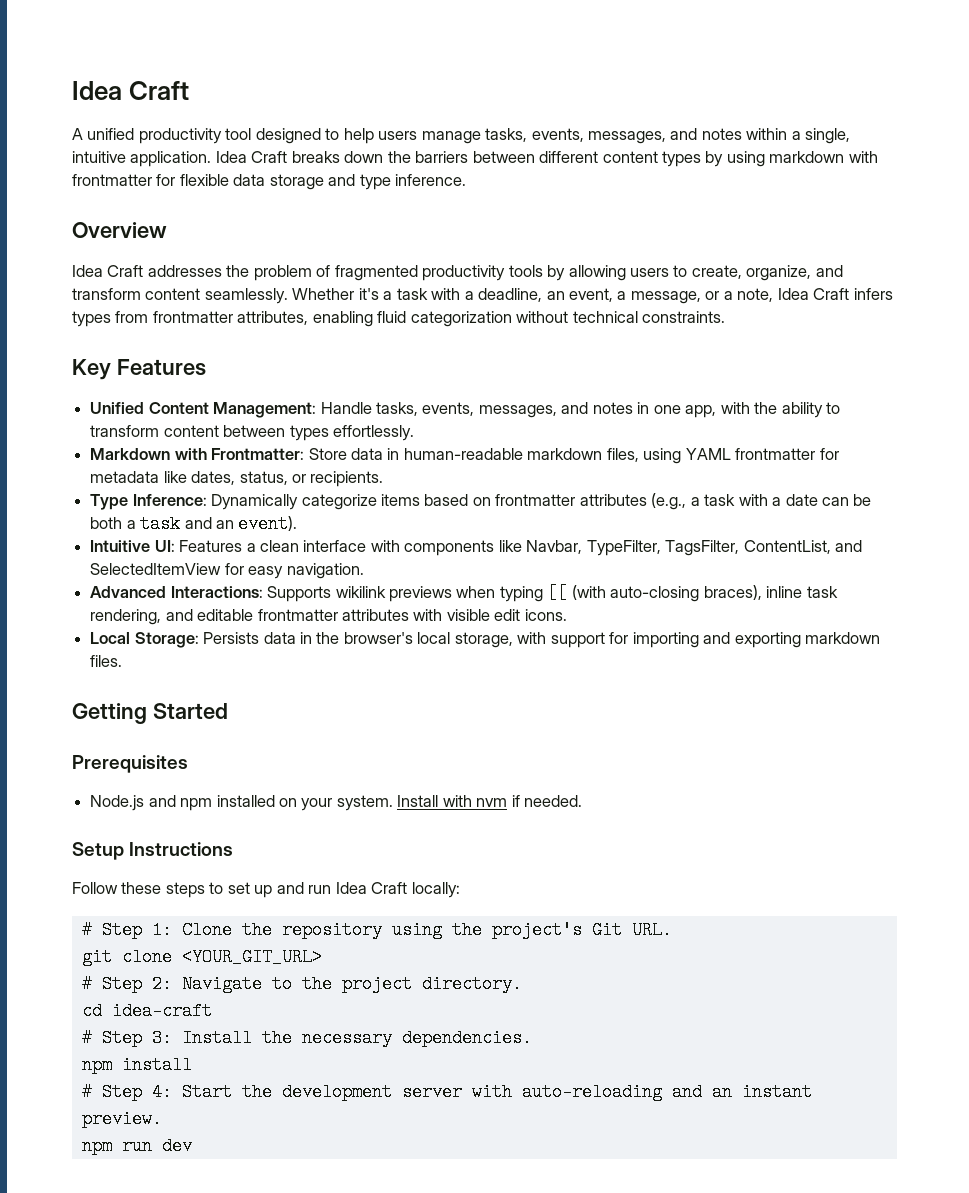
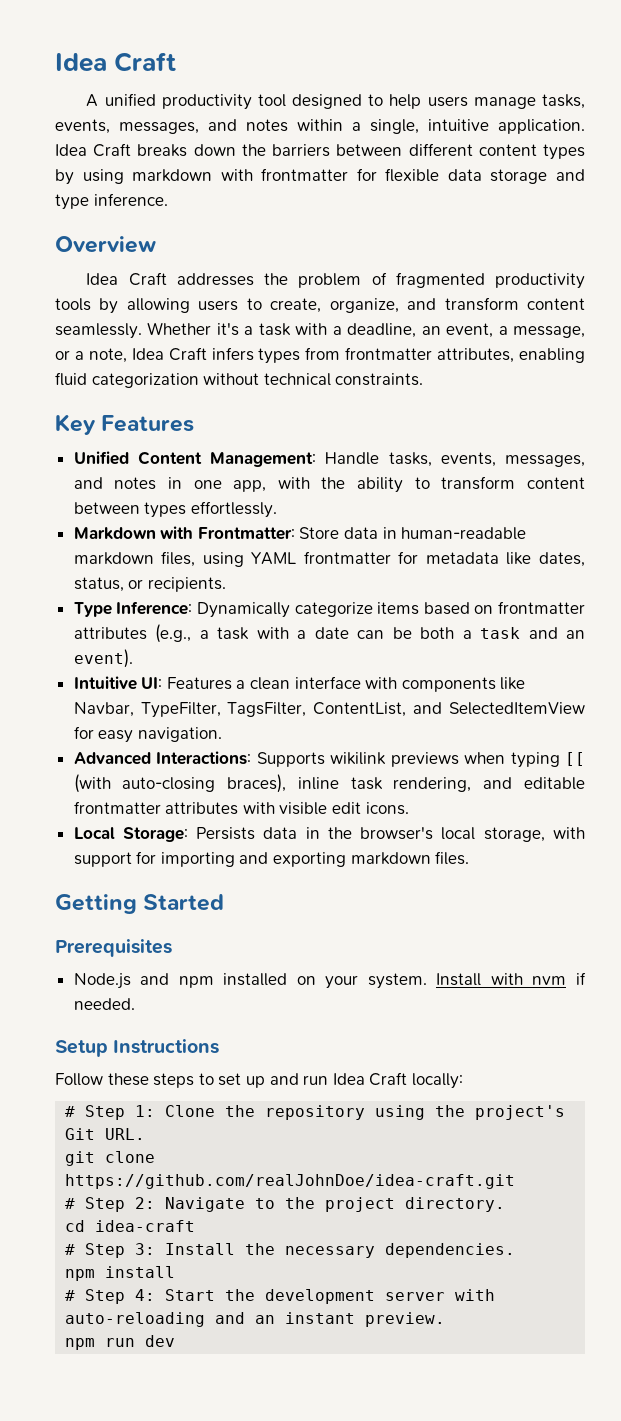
- git clone <YOUR_GIT_URL>
+ git clone https://github.com/realJohnDoe/idea-craft.git

